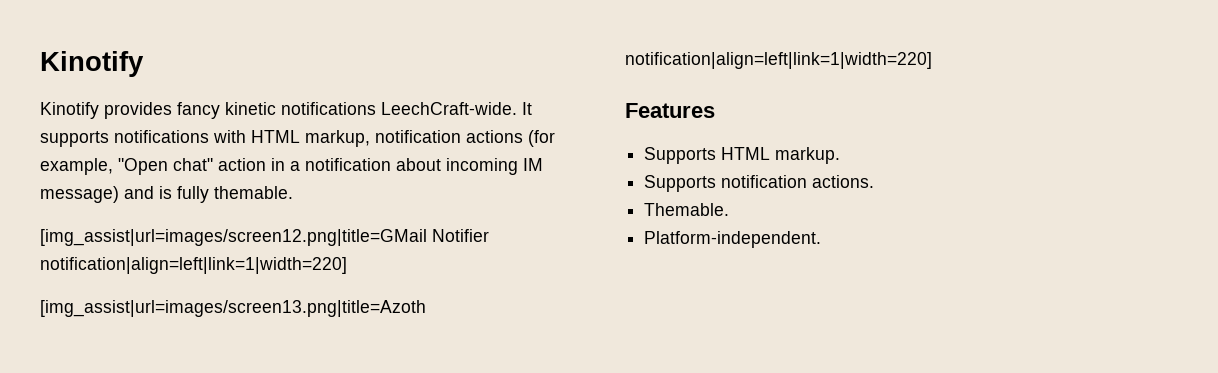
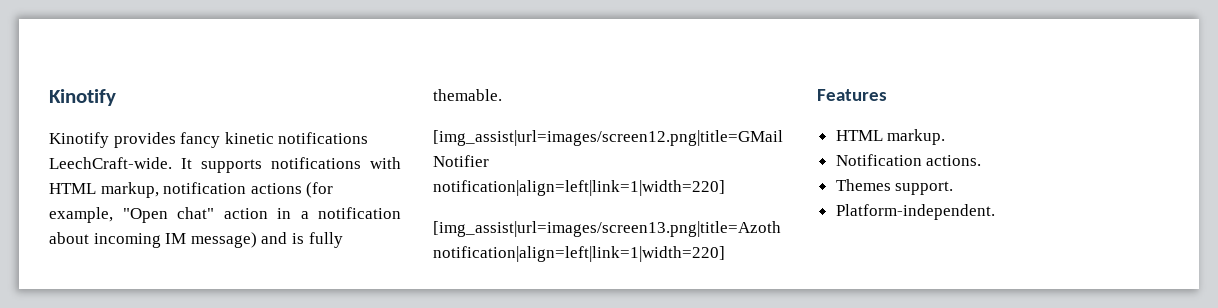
- Supports HTML markup.
+ HTML markup.
- Supports notification actions.
+ Notification actions.
- Themable.
+ Themes support.

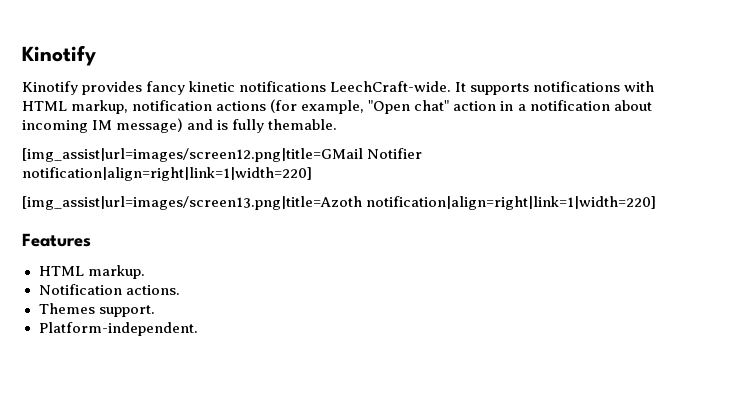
- [img_assist|url=images/screen12.png|title=GMail Notifier notification|align=left|link=1|width=220]
+ [img_assist|url=images/screen12.png|title=GMail Notifier notification|align=right|link=1|width=220]
- [img_assist|url=images/screen13.png|title=Azoth notification|align=left|link=1|width=220]
+ [img_assist|url=images/screen13.png|title=Azoth notification|align=right|link=1|width=220]

